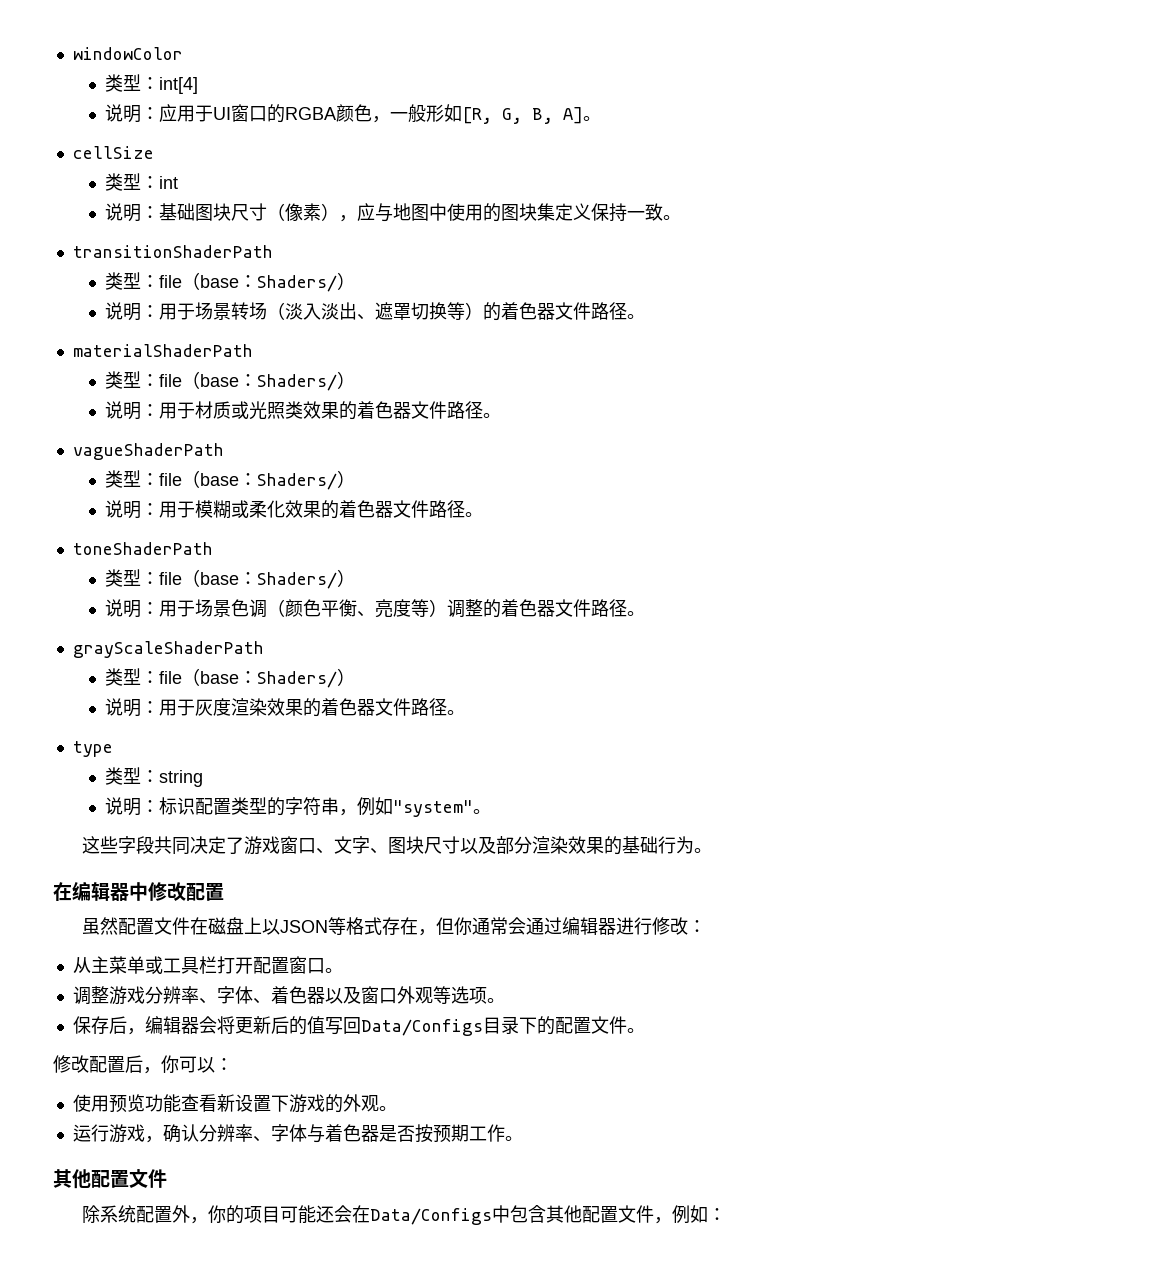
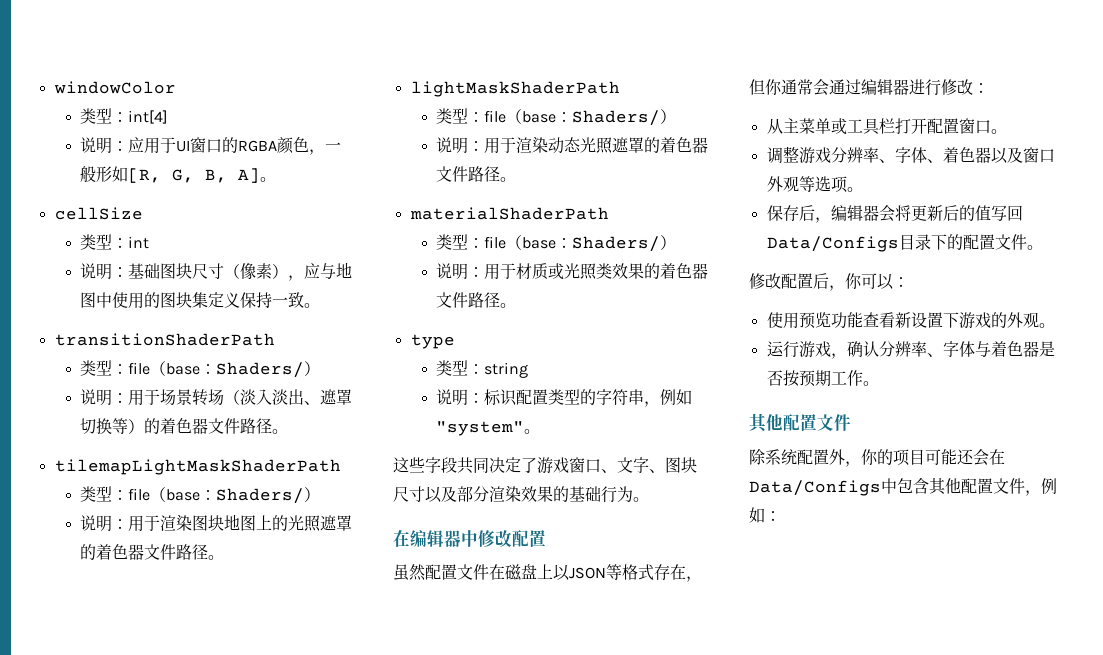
+ tilemapLightMaskShaderPath
+ 类型：file（base：Shaders/）
+ 说明：用于渲染图块地图上的光照遮罩的着色器文件路径。
+ lightMaskShaderPath
+ 类型：file（base：Shaders/）
+ 说明：用于渲染动态光照遮罩的着色器文件路径。
- vagueShaderPath
- 类型：file（base：Shaders/）
- 说明：用于模糊或柔化效果的着色器文件路径。
- toneShaderPath
- 类型：file（base：Shaders/）
- 说明：用于场景色调（颜色平衡、亮度等）调整的着色器文件路径。
- grayScaleShaderPath
- 类型：file（base：Shaders/）
- 说明：用于灰度渲染效果的着色器文件路径。

